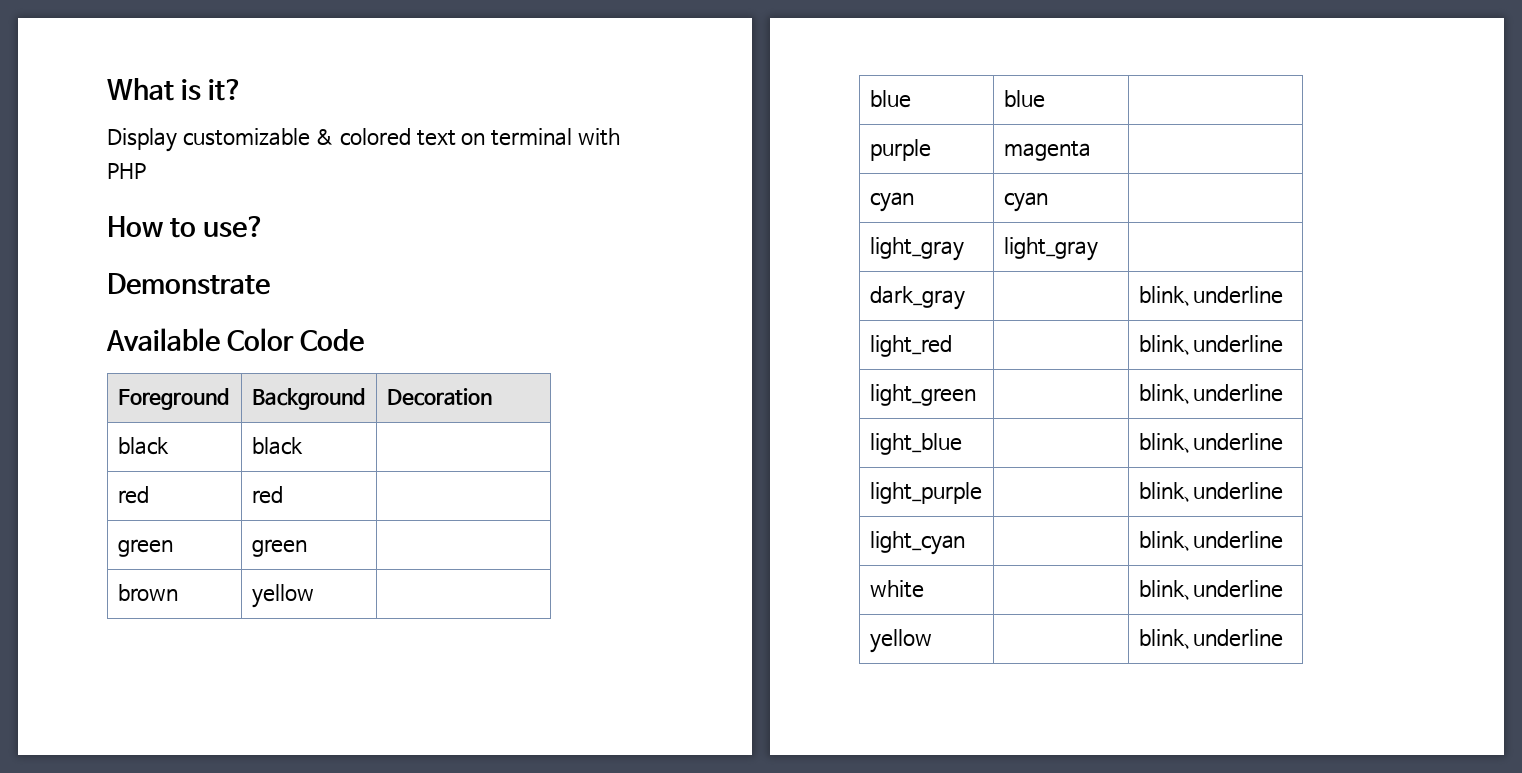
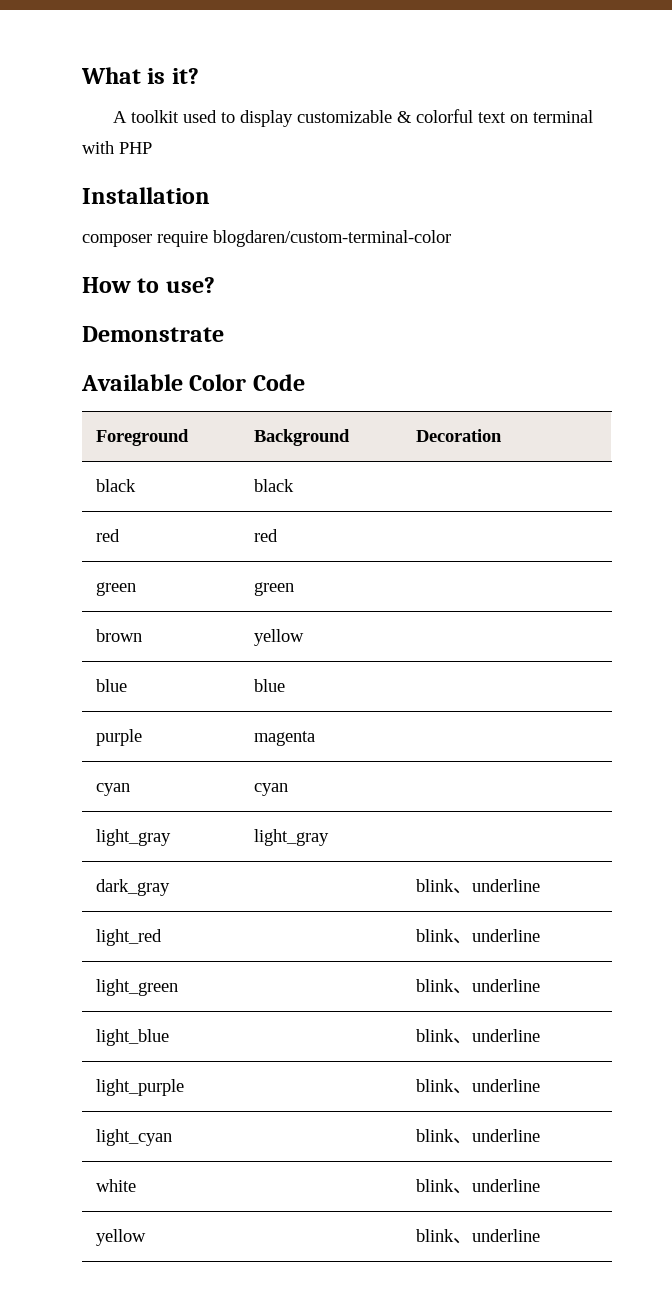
- Display customizable & colored text on terminal with PHP
+ A toolkit used to display customizable & colorful text on terminal with PHP
+ Installation
+ composer require blogdaren/custom-terminal-color

